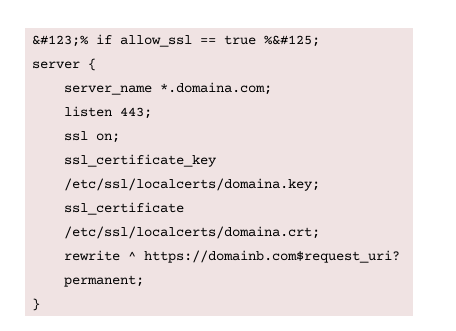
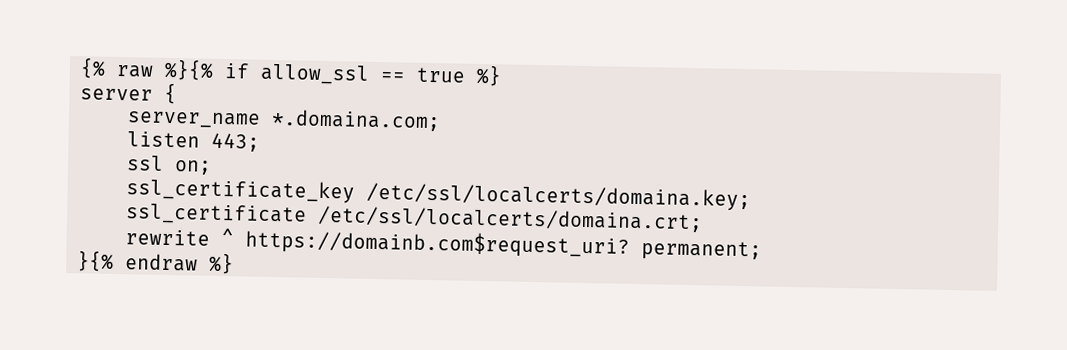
- &#123;% if allow_ssl == true %&#125;
+ {% raw %}{% if allow_ssl == true %}
- }
+ }{% endraw %}

